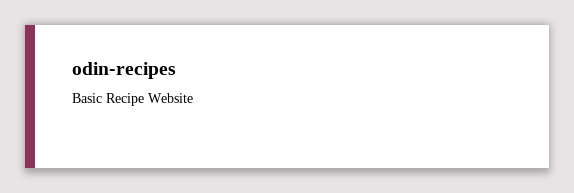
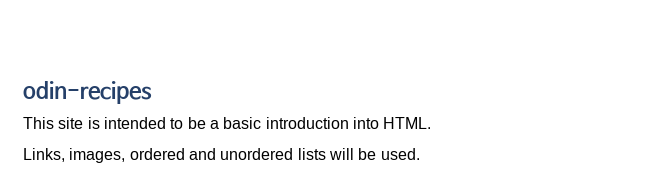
- Basic Recipe Website
+ This site is intended to be a basic introduction into HTML.
+ Links, images, ordered and unordered lists will be used.

